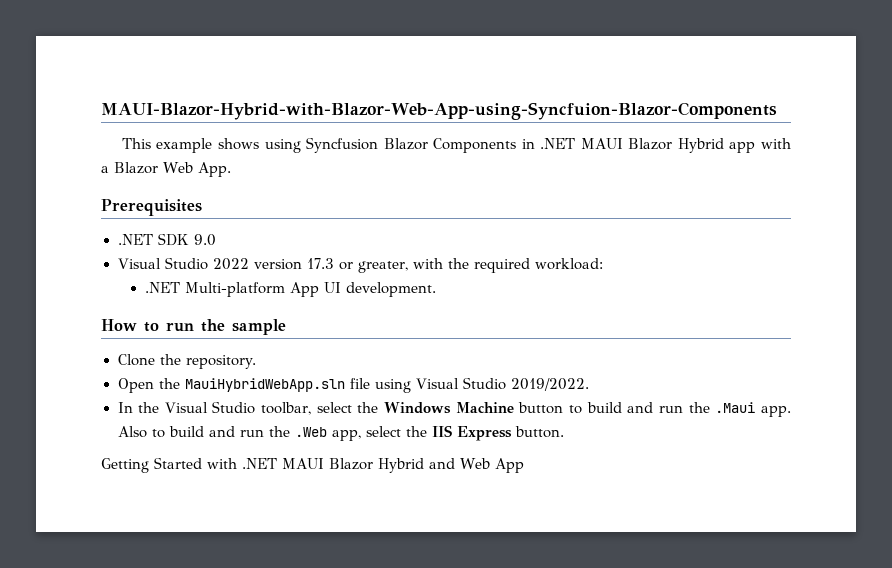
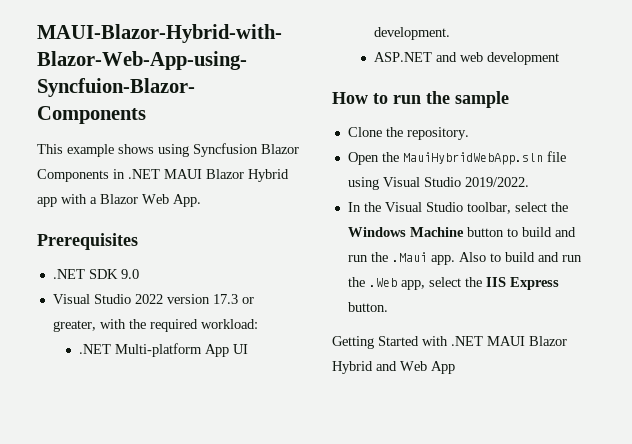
+ ASP.NET and web development

